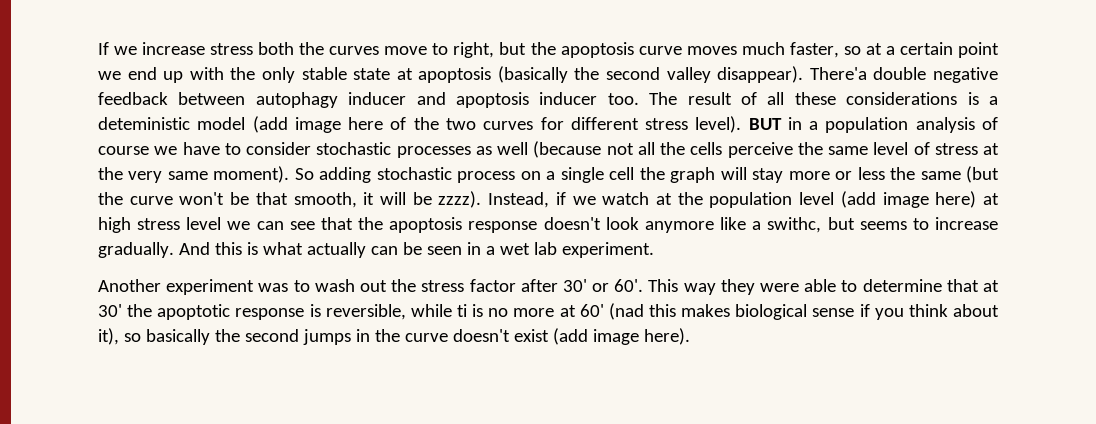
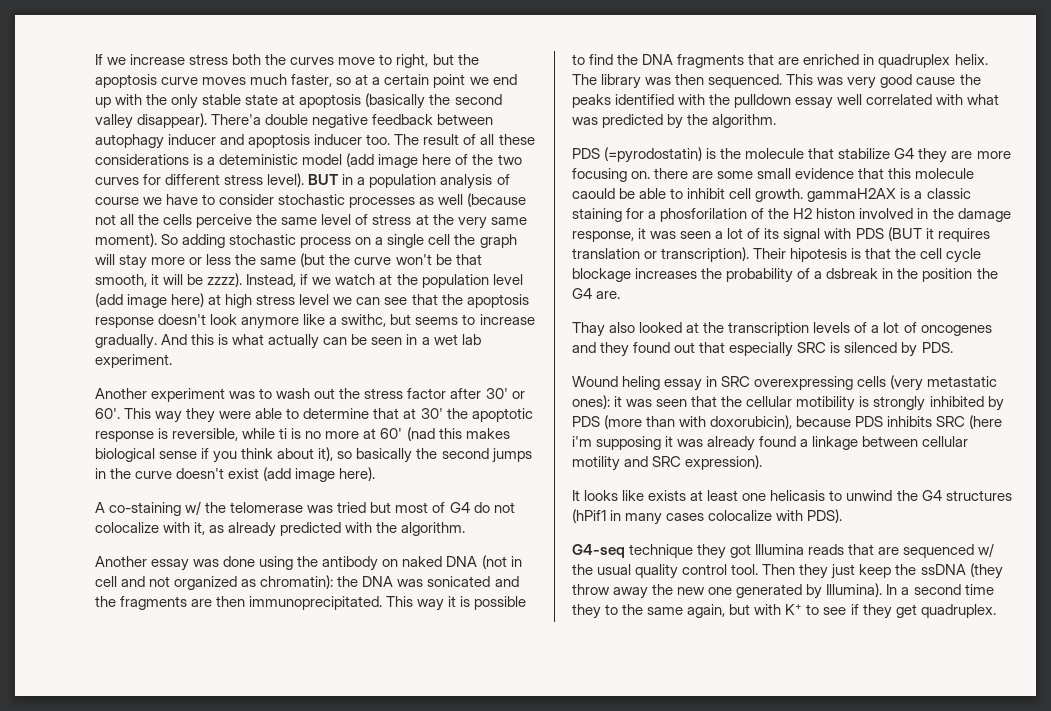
+ A co-staining w/ the telomerase was tried but most of G4 do not colocalize with it, as already predicted with the algorithm.
+ Another essay was done using the antibody on naked DNA (not in cell and not organized as chromatin): the DNA was sonicated and the fragments are then immunoprecipitated. This way it is possible to find the DNA fragments that are enriched in quadruplex helix. The library was then sequenced. This was very good cause the peaks identified with the pulldown essay well correlated with what was predicted by the algorithm.
+ PDS (=pyrodostatin) is the molecule that stabilize G4 they are more focusing on. there are some small evidence that this molecule caould be able to inhibit cell growth. gammaH2AX is a classic staining for a phosforilation of the H2 histon involved in the damage response, it was seen a lot of its signal with PDS (BUT it requires translation or transcription). Their hipotesis is that the cell cycle blockage increases the probability of a dsbreak in the position the G4 are.
+ Thay also looked at the transcription levels of a lot of oncogenes and they found out that especially SRC is silenced by PDS.
+ Wound heling essay in SRC overexpressing cells (very metastatic ones): it was seen that the cellular motibility is strongly inhibited by PDS (more than with doxorubicin), because PDS inhibits SRC (here i'm supposing it was already found a linkage between cellular motility and SRC expression).
+ It looks like exists at least one helicasis to unwind the G4 structures (hPif1 in many cases colocalize with PDS).
+ G4-seq technique they got Illumina reads that are sequenced w/ the usual quality control tool. Then they just keep the ssDNA (they throw away the new one generated by Illumina). In a second time they to the same again, but with K+ to see if they get quadruplex.

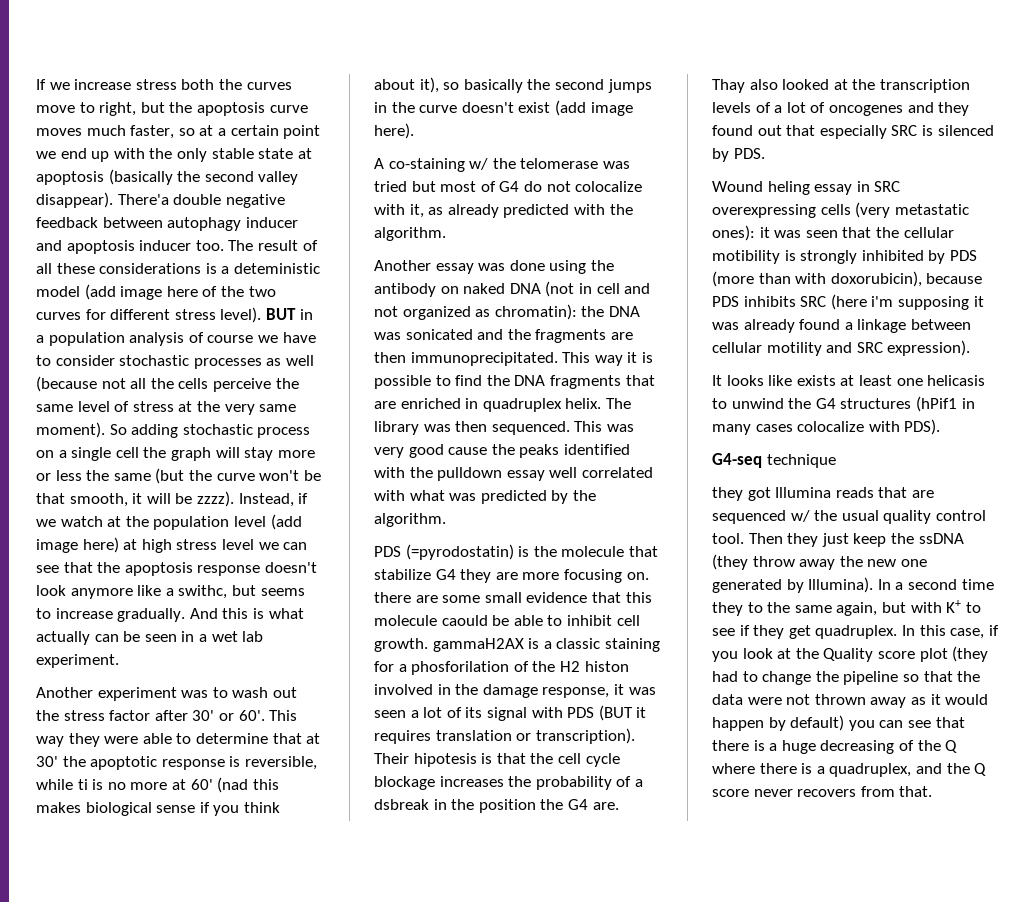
- G4-seq technique they got Illumina reads that are sequenced w/ the usual quality control tool.
+ G4-seq technique
+ they got Illumina reads that are sequenced w/ the usual quality control tool.
+ In this case, if you look at the Quality score plot (they had to change the pipeline so that the data were not thrown away as it would happen by default) you can see that there is a huge decreasing of the Q where there is a quadruplex, and the Q score never recovers from that.

